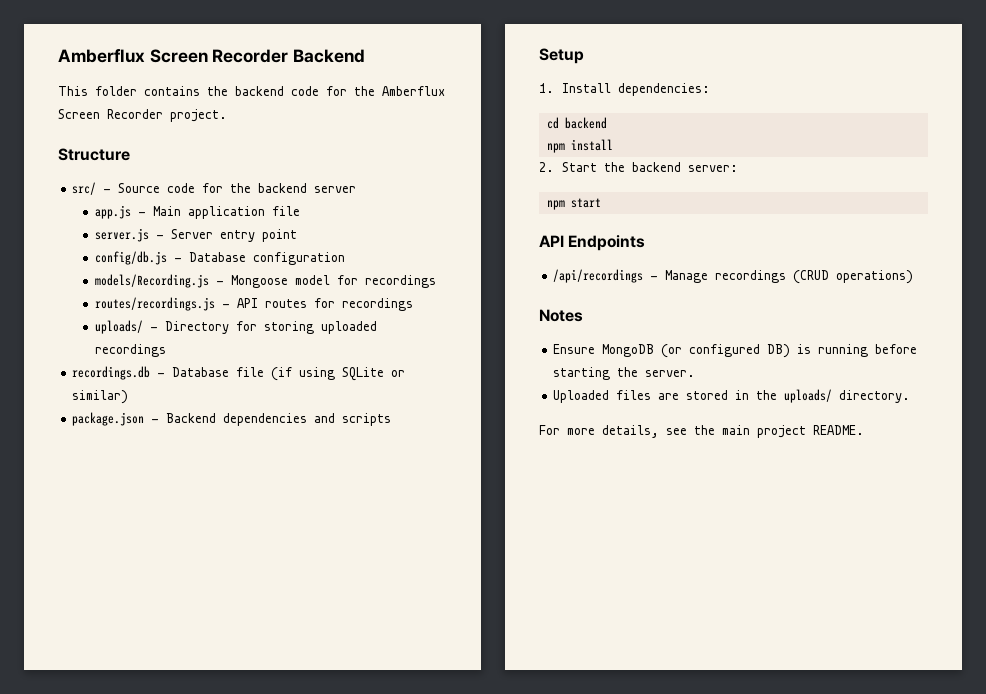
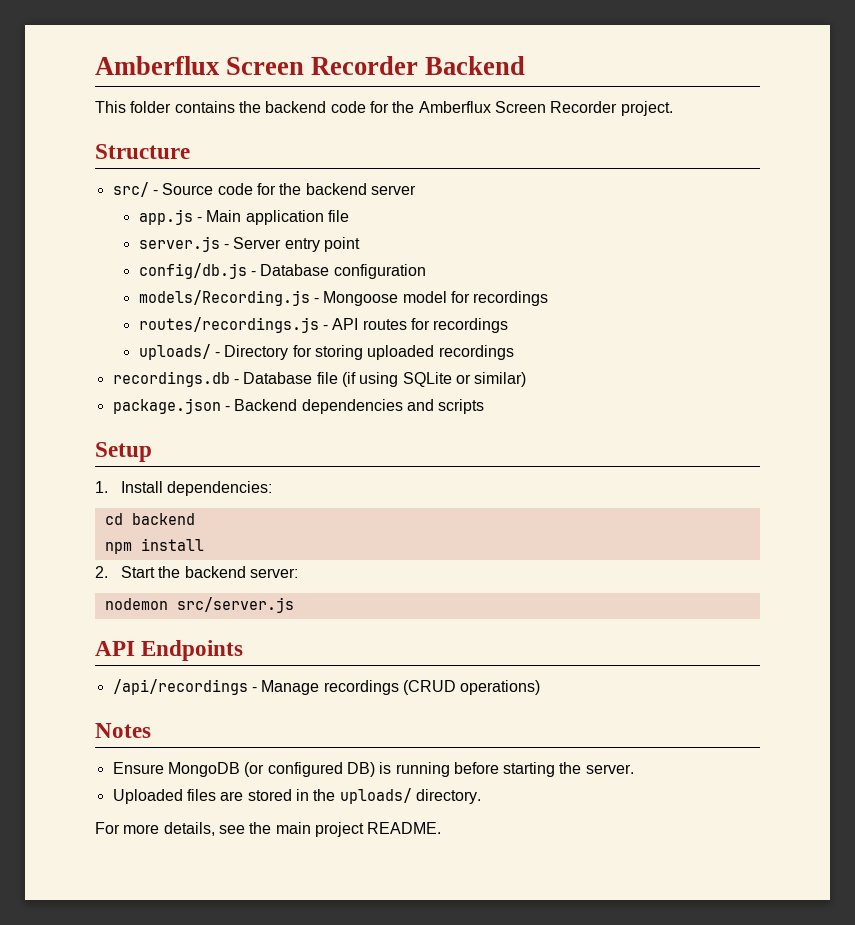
- npm start
+ nodemon src/server.js

